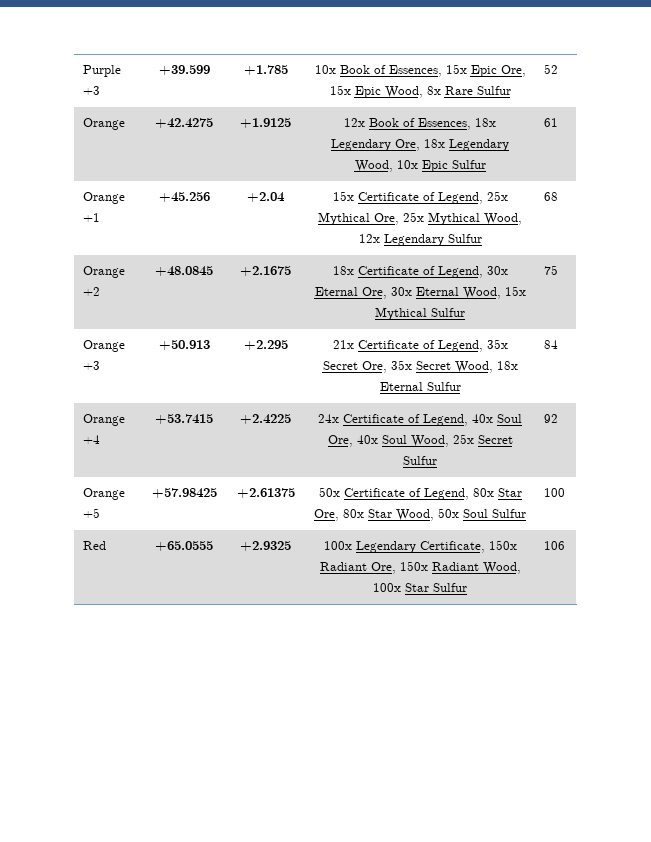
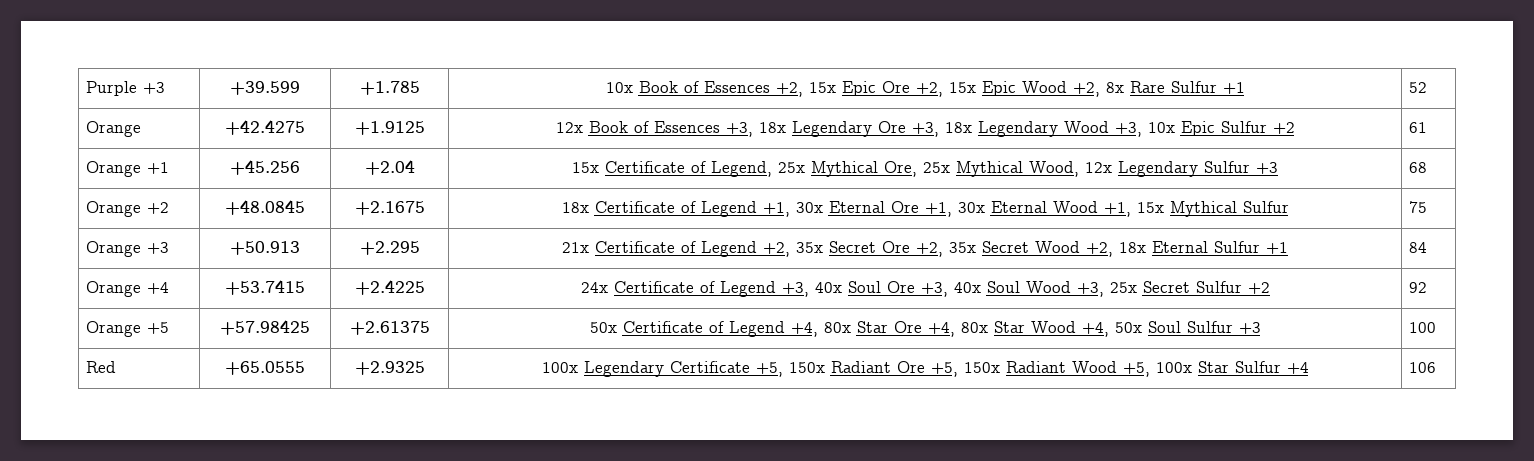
- Purple +3 | +39.599 | +1.785 | 10x Book of Essences, 15x Epic Ore, 15x Epic Wood, 8x Rare Sulfur | 52
+ Purple +3 | +39.599 | +1.785 | 10x Book of Essences +2, 15x Epic Ore +2, 15x Epic Wood +2, 8x Rare Sulfur +1 | 52
- Orange | +42.4275 | +1.9125 | 12x Book of Essences, 18x Legendary Ore, 18x Legendary Wood, 10x Epic Sulfur | 61
+ Orange | +42.4275 | +1.9125 | 12x Book of Essences +3, 18x Legendary Ore +3, 18x Legendary Wood +3, 10x Epic Sulfur +2 | 61
- Orange +1 | +45.256 | +2.04 | 15x Certificate of Legend, 25x Mythical Ore, 25x Mythical Wood, 12x Legendary Sulfur | 68
+ Orange +1 | +45.256 | +2.04 | 15x Certificate of Legend, 25x Mythical Ore, 25x Mythical Wood, 12x Legendary Sulfur +3 | 68
- Orange +2 | +48.0845 | +2.1675 | 18x Certificate of Legend, 30x Eternal Ore, 30x Eternal Wood, 15x Mythical Sulfur | 75
+ Orange +2 | +48.0845 | +2.1675 | 18x Certificate of Legend +1, 30x Eternal Ore +1, 30x Eternal Wood +1, 15x Mythical Sulfur | 75
- Orange +3 | +50.913 | +2.295 | 21x Certificate of Legend, 35x Secret Ore, 35x Secret Wood, 18x Eternal Sulfur | 84
+ Orange +3 | +50.913 | +2.295 | 21x Certificate of Legend +2, 35x Secret Ore +2, 35x Secret Wood +2, 18x Eternal Sulfur +1 | 84
- Orange +4 | +53.7415 | +2.4225 | 24x Certificate of Legend, 40x Soul Ore, 40x Soul Wood, 25x Secret Sulfur | 92
+ Orange +4 | +53.7415 | +2.4225 | 24x Certificate of Legend +3, 40x Soul Ore +3, 40x Soul Wood +3, 25x Secret Sulfur +2 | 92
- Orange +5 | +57.98425 | +2.61375 | 50x Certificate of Legend, 80x Star Ore, 80x Star Wood, 50x Soul Sulfur | 100
+ Orange +5 | +57.98425 | +2.61375 | 50x Certificate of Legend +4, 80x Star Ore +4, 80x Star Wood +4, 50x Soul Sulfur +3 | 100
- Red | +65.0555 | +2.9325 | 100x Legendary Certificate, 150x Radiant Ore, 150x Radiant Wood, 100x Star Sulfur | 106
+ Red | +65.0555 | +2.9325 | 100x Legendary Certificate +5, 150x Radiant Ore +5, 150x Radiant Wood +5, 100x Star Sulfur +4 | 106

